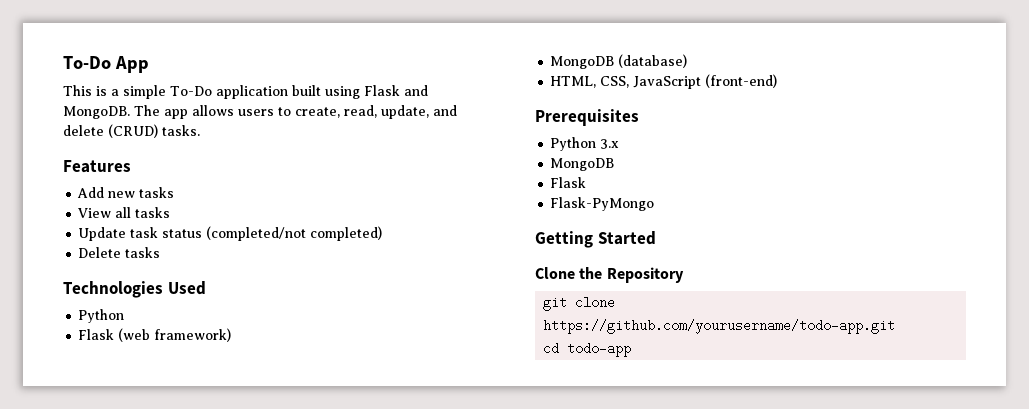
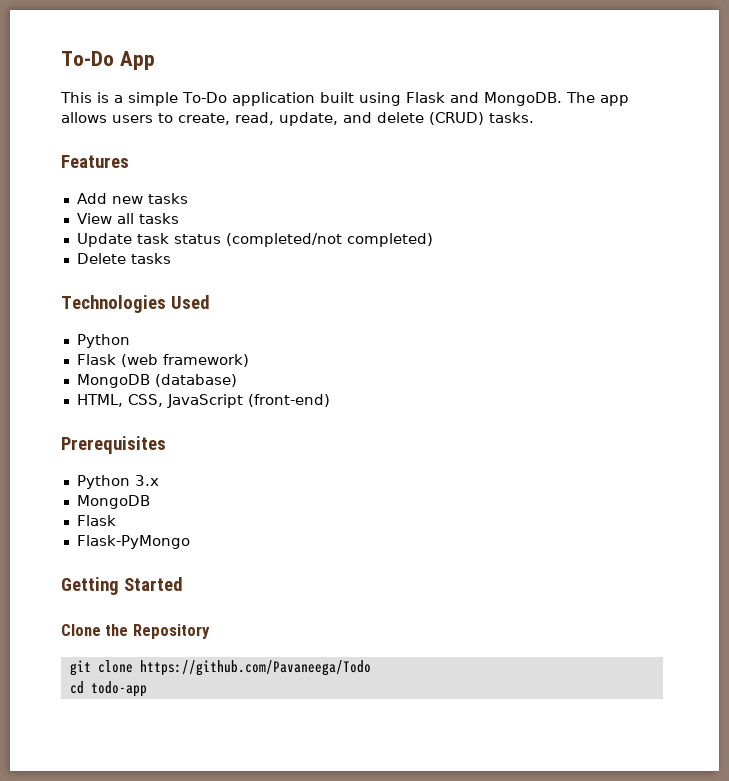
- git clone https://github.com/yourusername/todo-app.git
+ git clone https://github.com/Pavaneega/Todo

